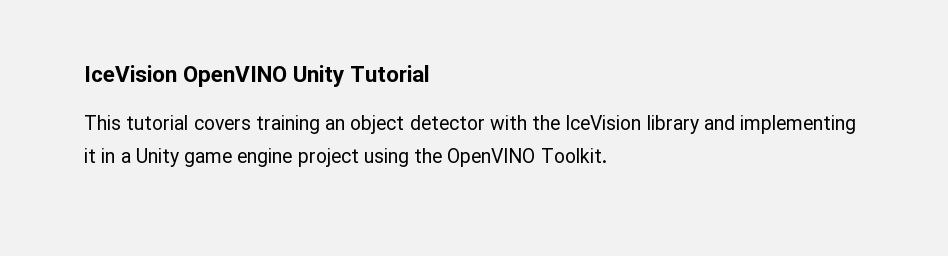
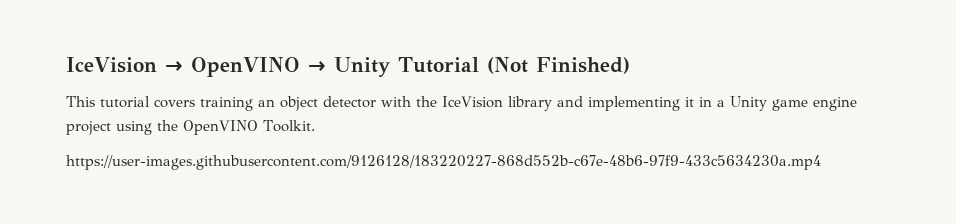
- IceVision OpenVINO Unity Tutorial
+ IceVision → OpenVINO → Unity Tutorial (Not Finished)
+ https://user-images.githubusercontent.com/9126128/183220227-868d552b-c67e-48b6-97f9-433c5634230a.mp4

